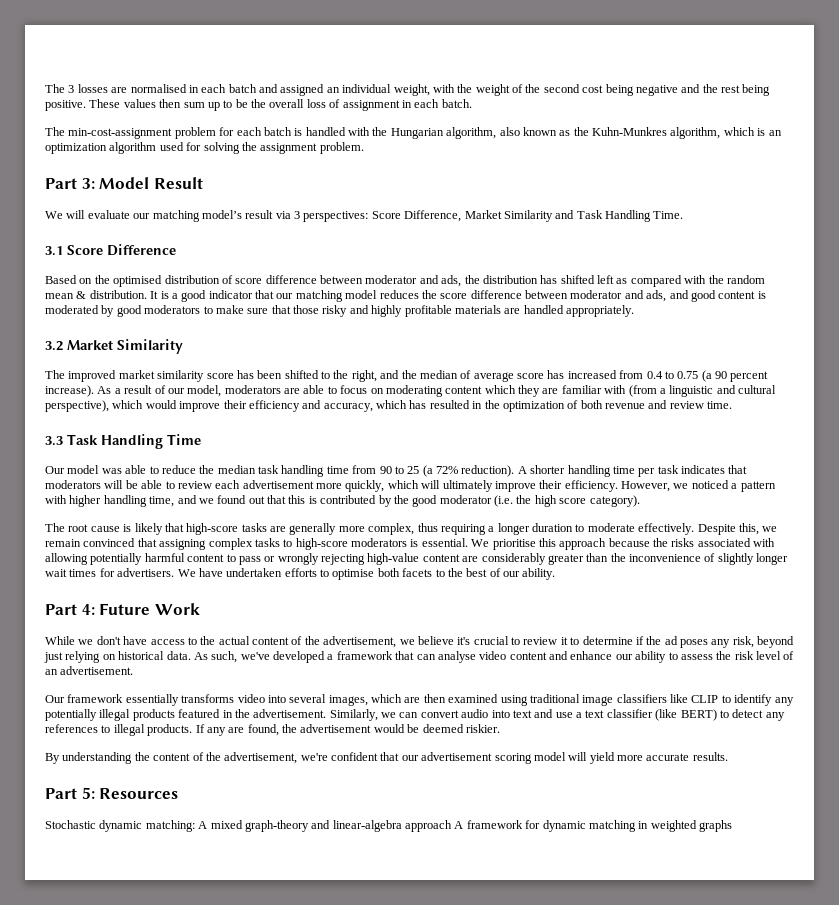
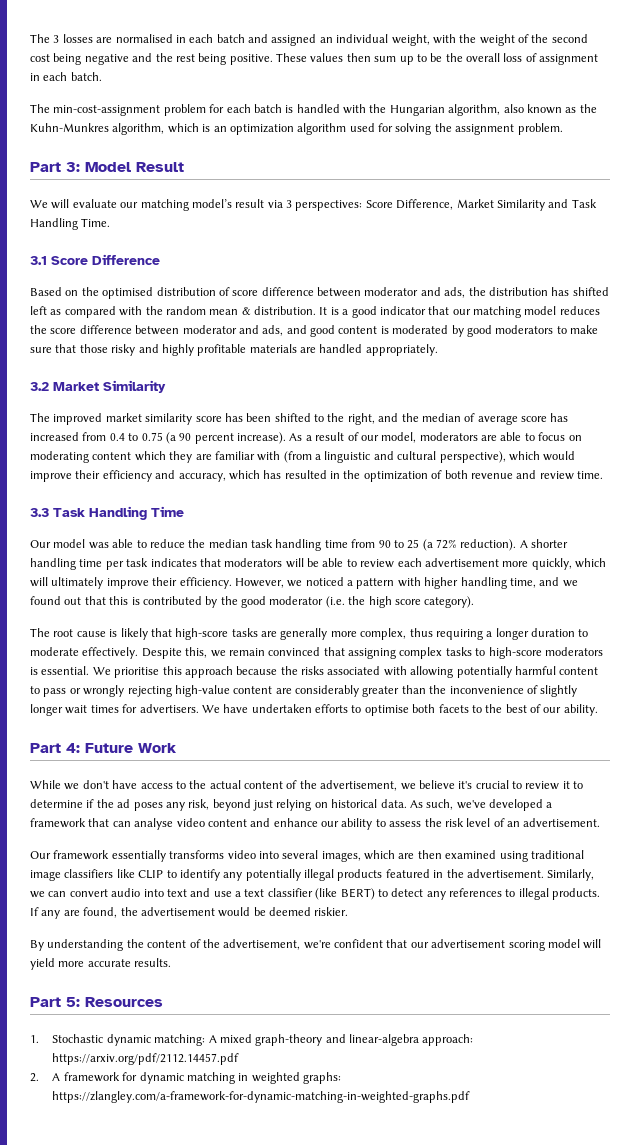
- Stochastic dynamic matching: A mixed graph-theory and linear-algebra approach A framework for dynamic matching in weighted graphs
+ 1. Stochastic dynamic matching: A mixed graph-theory and linear-algebra approach: https://arxiv.org/pdf/2112.14457.pdf
+ 2. A framework for dynamic matching in weighted graphs: https://zlangley.com/a-framework-for-dynamic-matching-in-weighted-graphs.pdf

